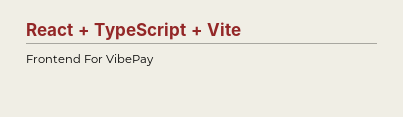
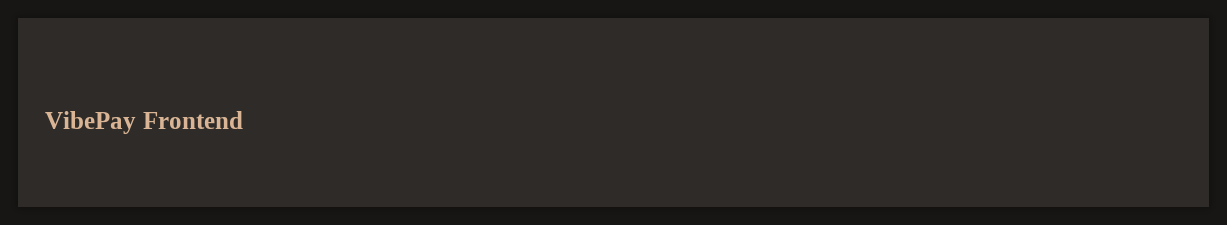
- React + TypeScript + Vite
- Frontend For VibePay
+ VibePay Frontend

